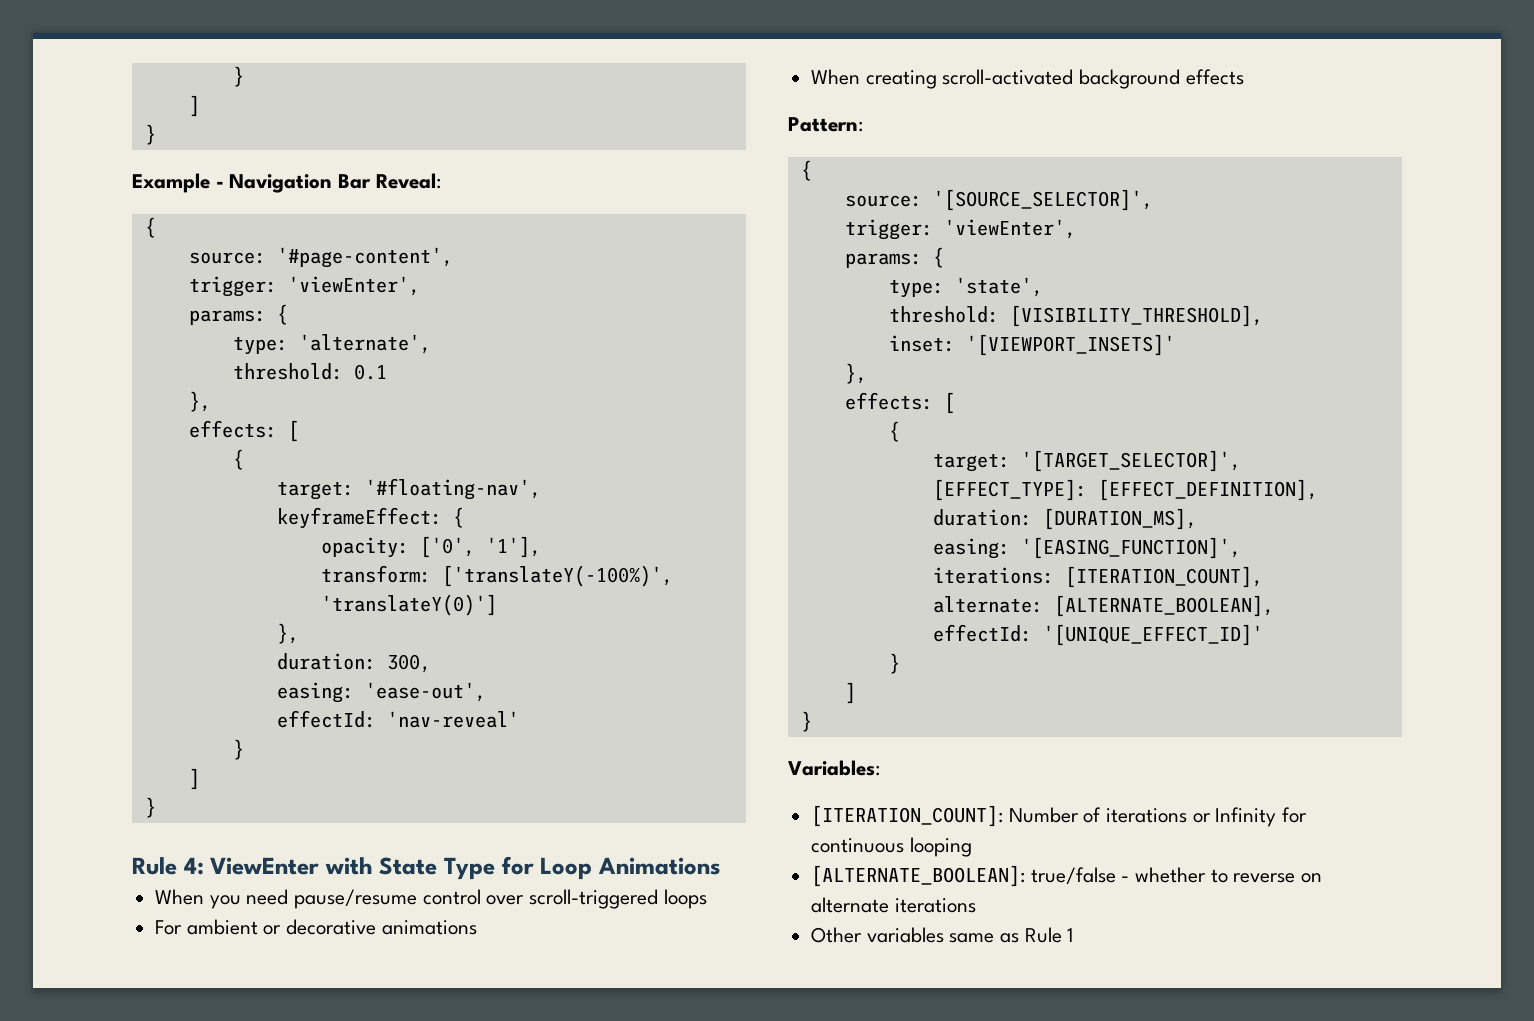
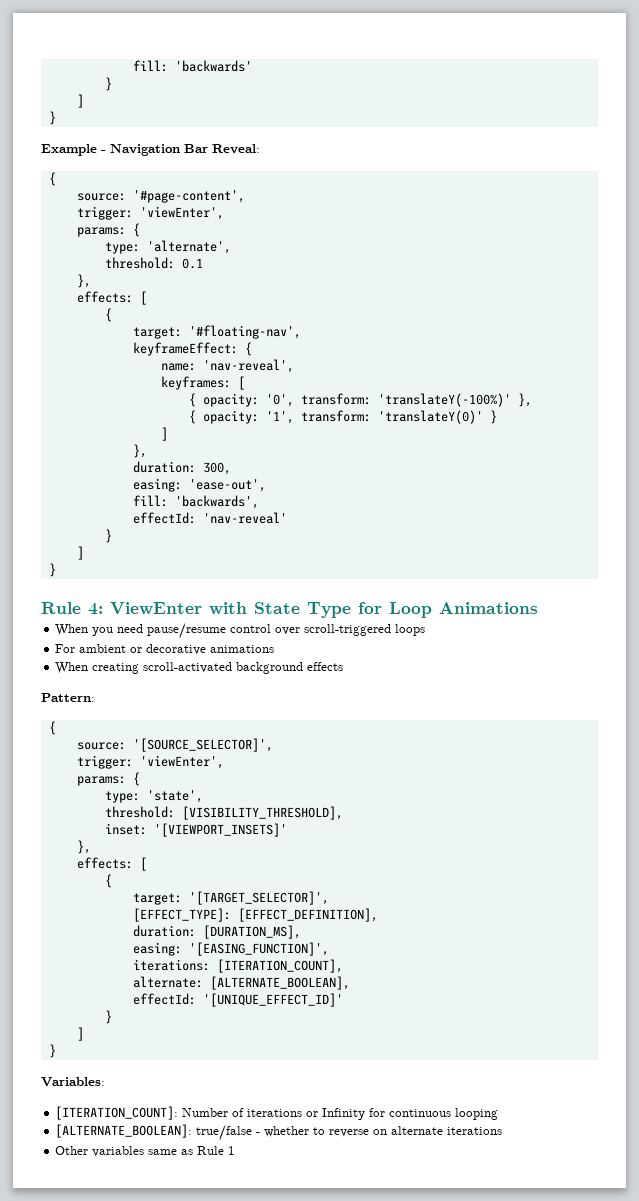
+ fill: 'backwards'
- opacity: ['0', '1'],
- transform: ['translateY(-100%)', 'translateY(0)']
+ name: 'nav-reveal',
+ keyframes: [
+ { opacity: '0', transform: 'translateY(-100%)' },
+ { opacity: '1', transform: 'translateY(0)' }
+ ]
+ fill: 'backwards',

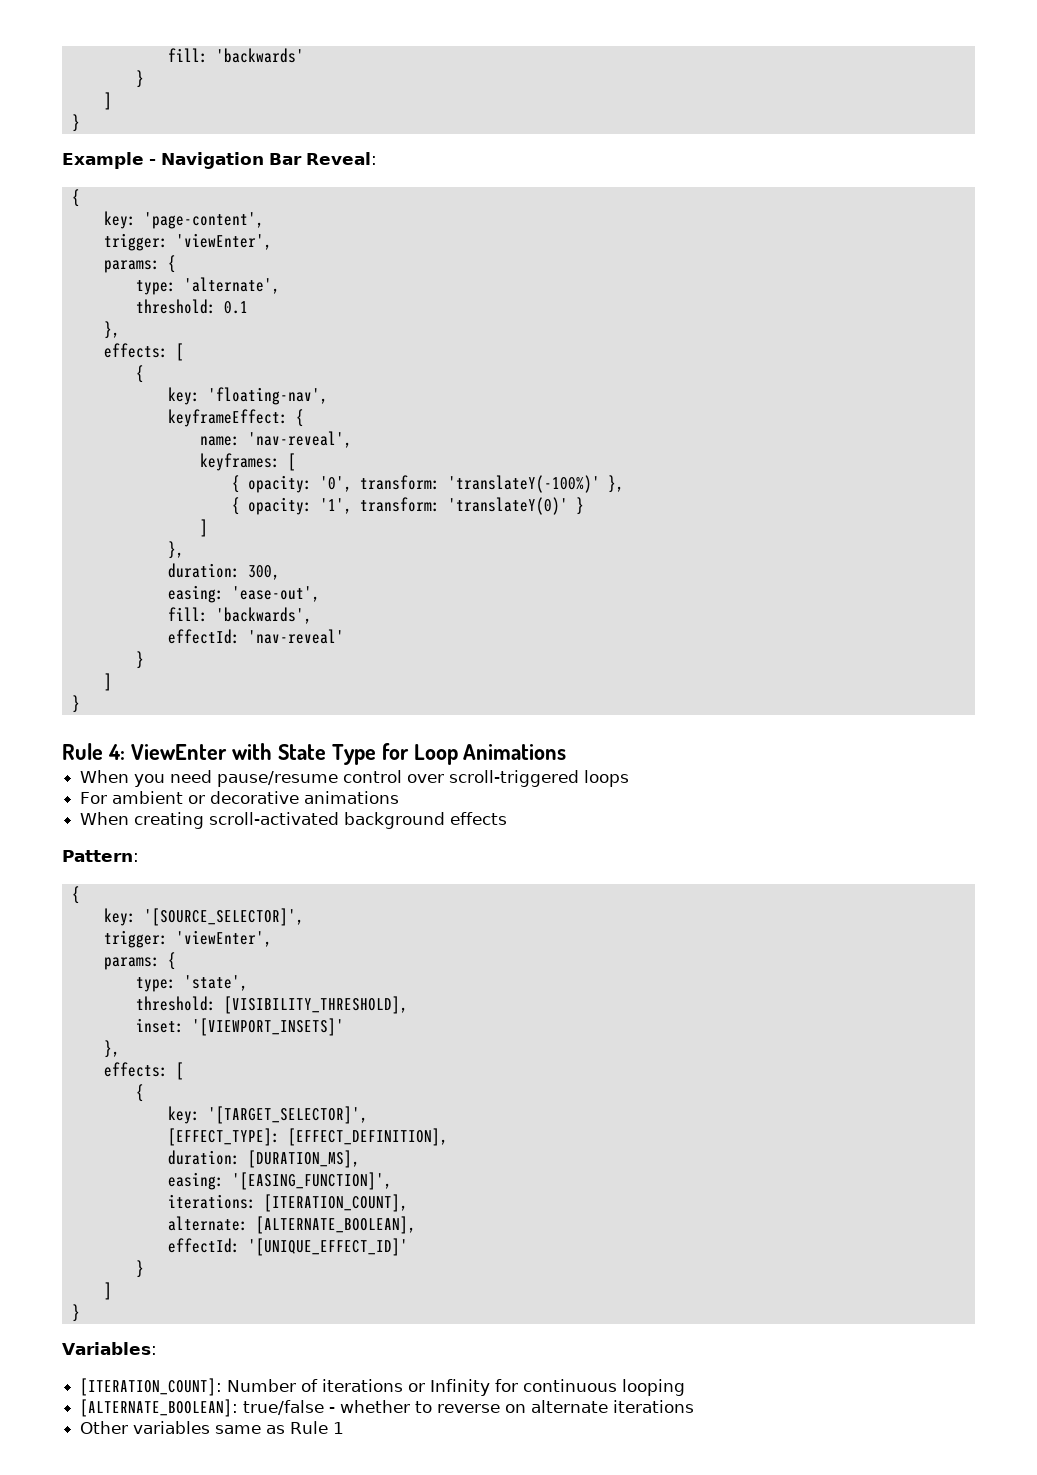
- source: '#page-content',
+ key: 'page-content',
- target: '#floating-nav',
+ key: 'floating-nav',
- source: '[SOURCE_SELECTOR]',
+ key: '[SOURCE_SELECTOR]',
- target: '[TARGET_SELECTOR]',
+ key: '[TARGET_SELECTOR]',

